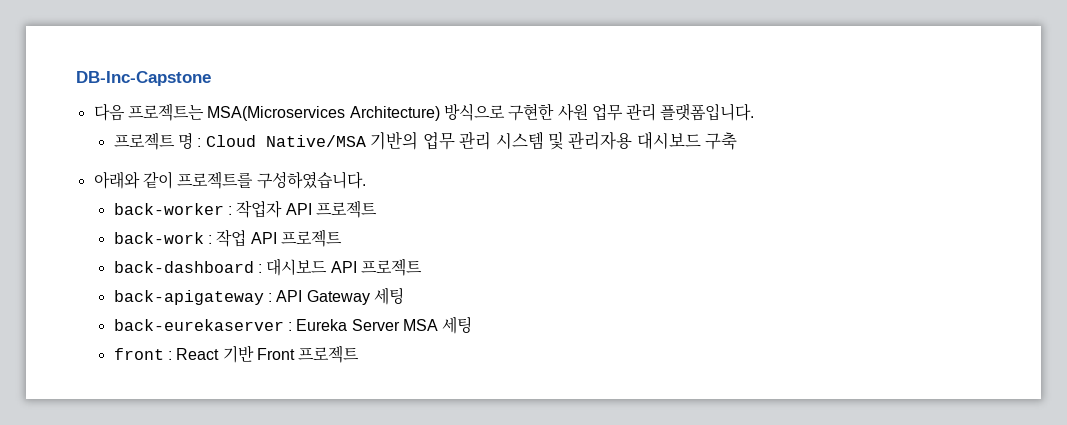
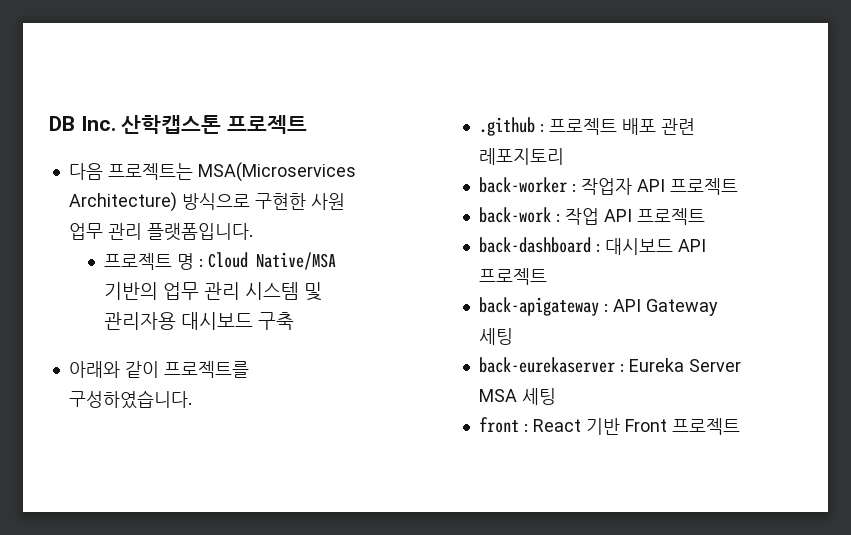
- DB-Inc-Capstone
+ DB Inc. 산학캡스톤 프로젝트
+ .github : 프로젝트 배포 관련 레포지토리

